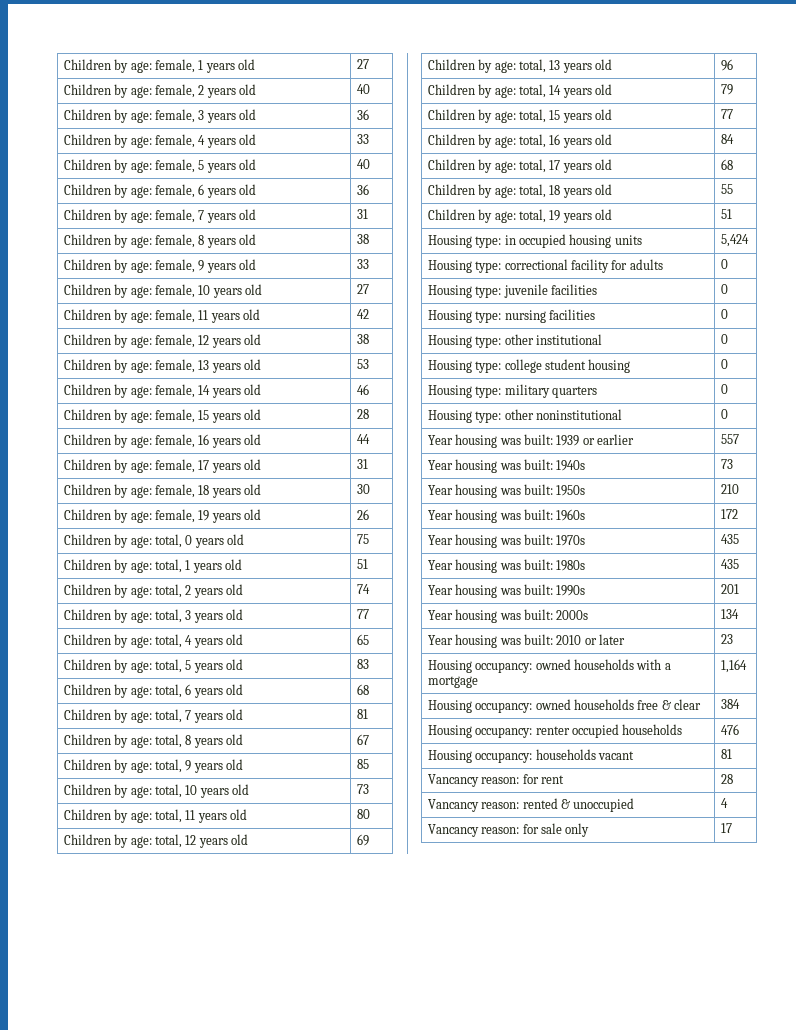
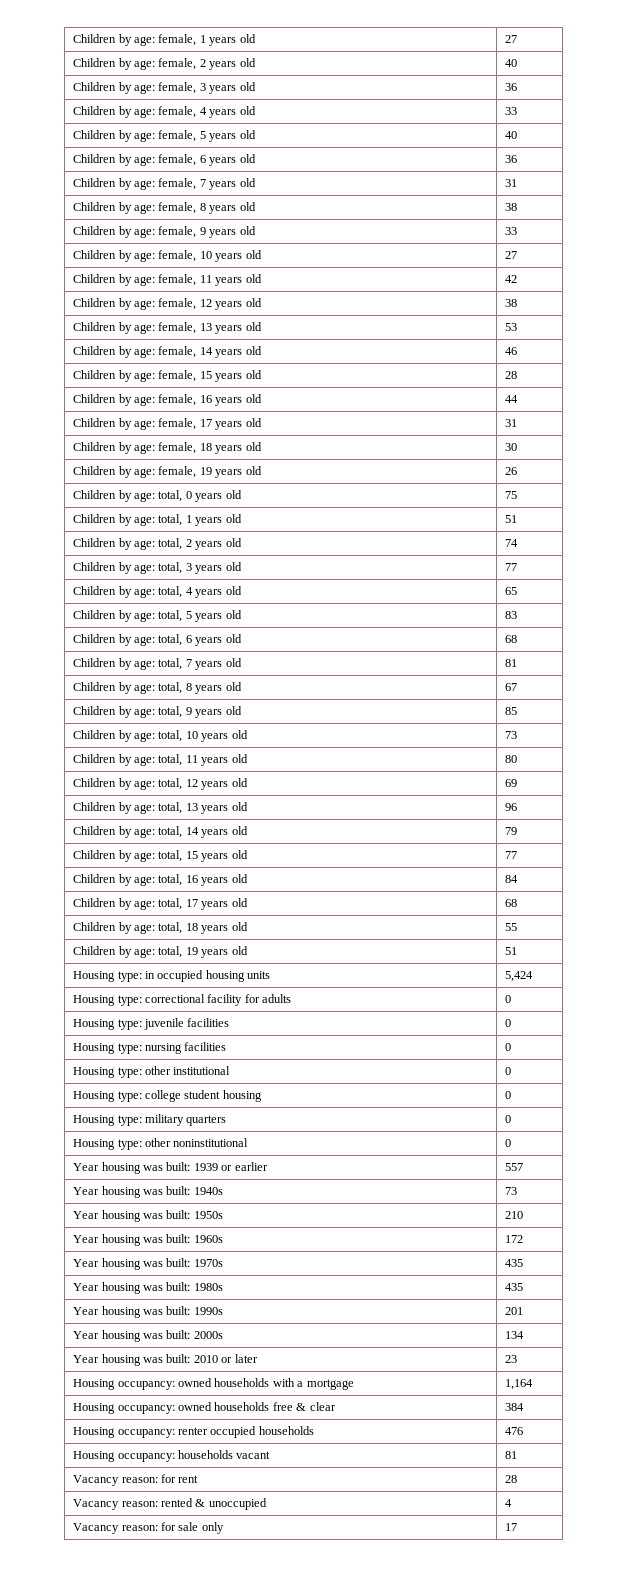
- Vancancy reason: for rent | 28
+ Vacancy reason: for rent | 28
- Vancancy reason: rented & unoccupied | 4
+ Vacancy reason: rented & unoccupied | 4
- Vancancy reason: for sale only | 17
+ Vacancy reason: for sale only | 17

